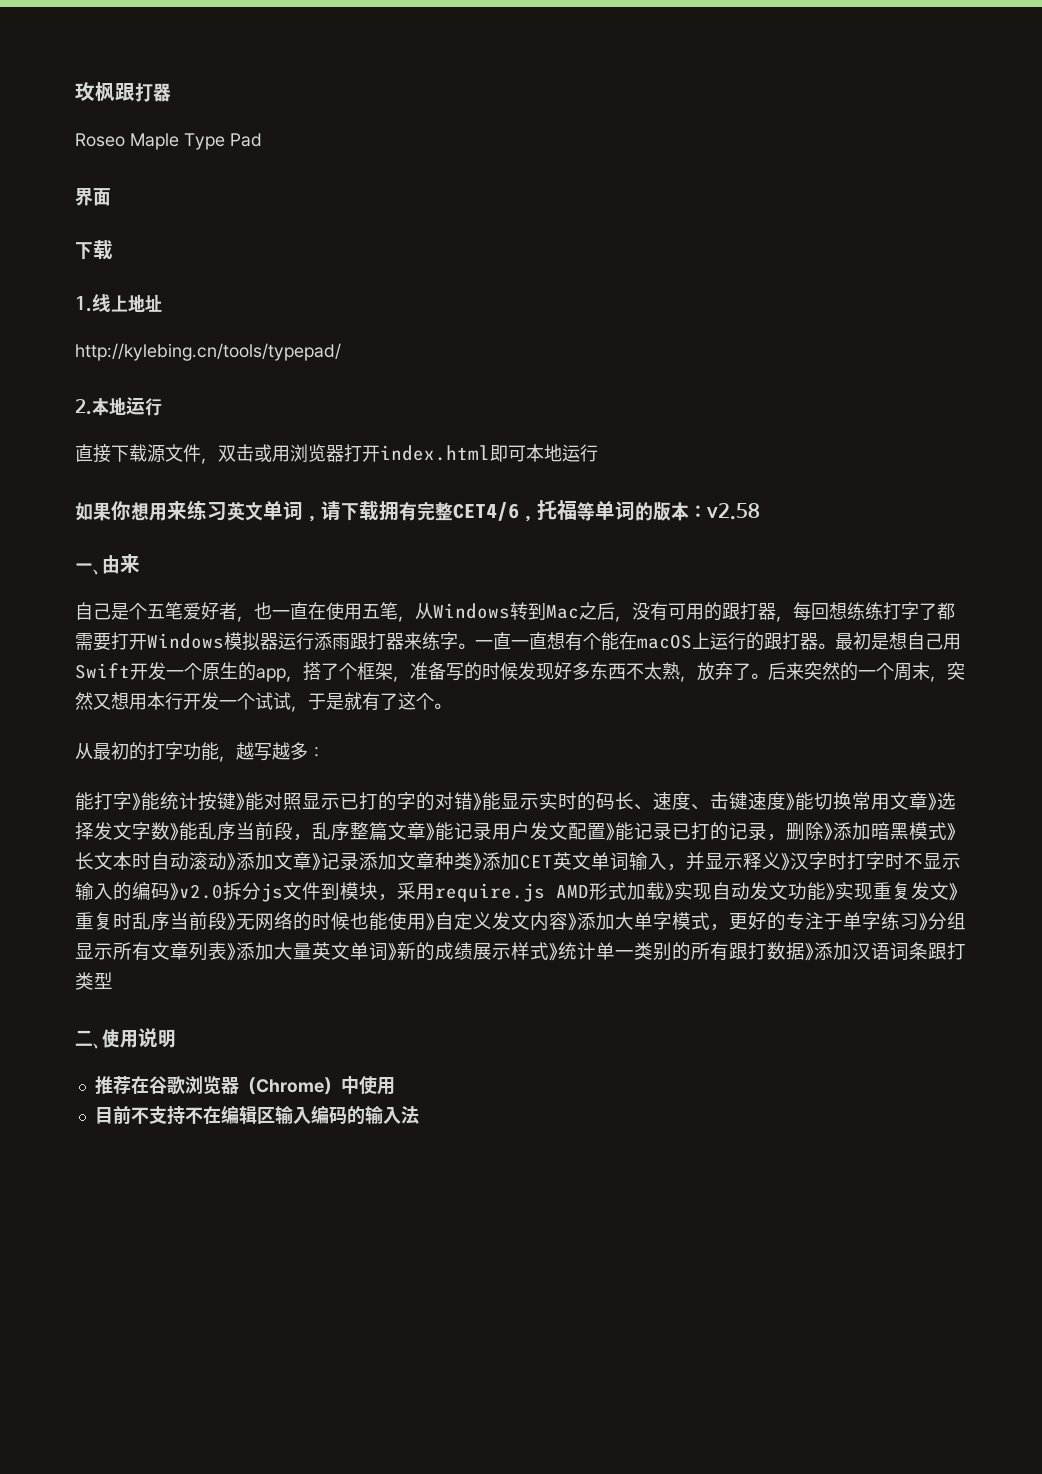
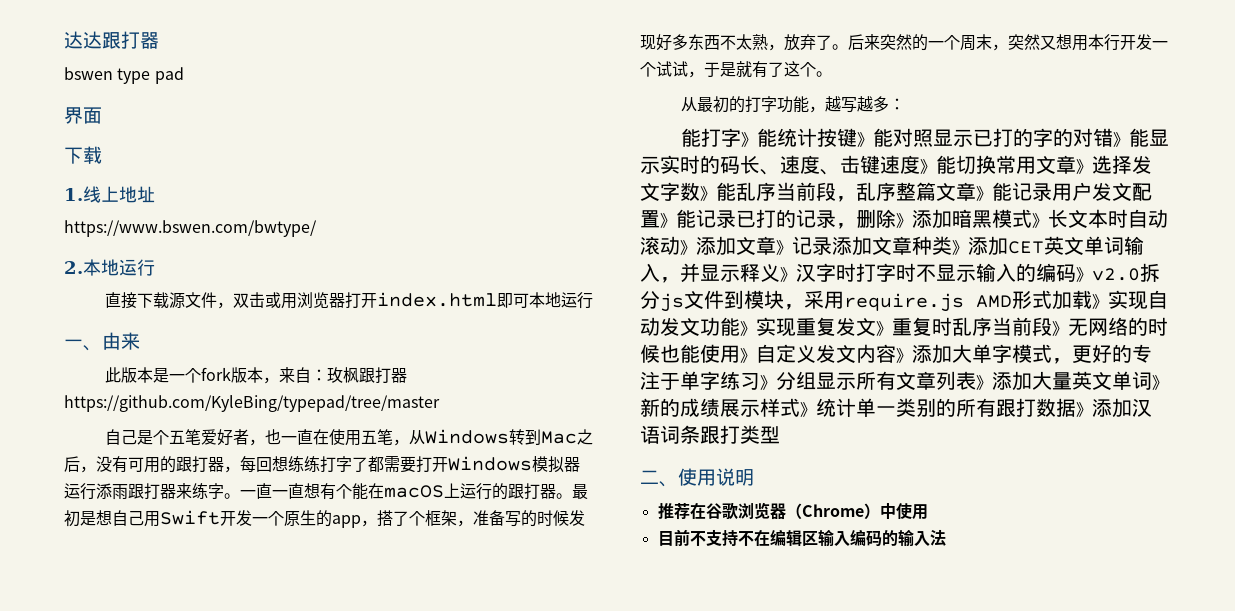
- 玫枫跟打器
+ 达达跟打器
- Roseo Maple Type Pad
+ bswen type pad
- http://kylebing.cn/tools/typepad/
+ https://www.bswen.com/bwtype/
- 如果你想用来练习英文单词，请下载拥有完整CET4/6，托福等单词的版本：v2.58
  一、由来
+ 此版本是一个fork版本，来自：玫枫跟打器https://github.com/KyleBing/typepad/tree/master

